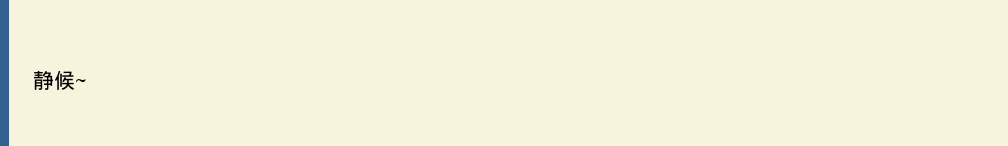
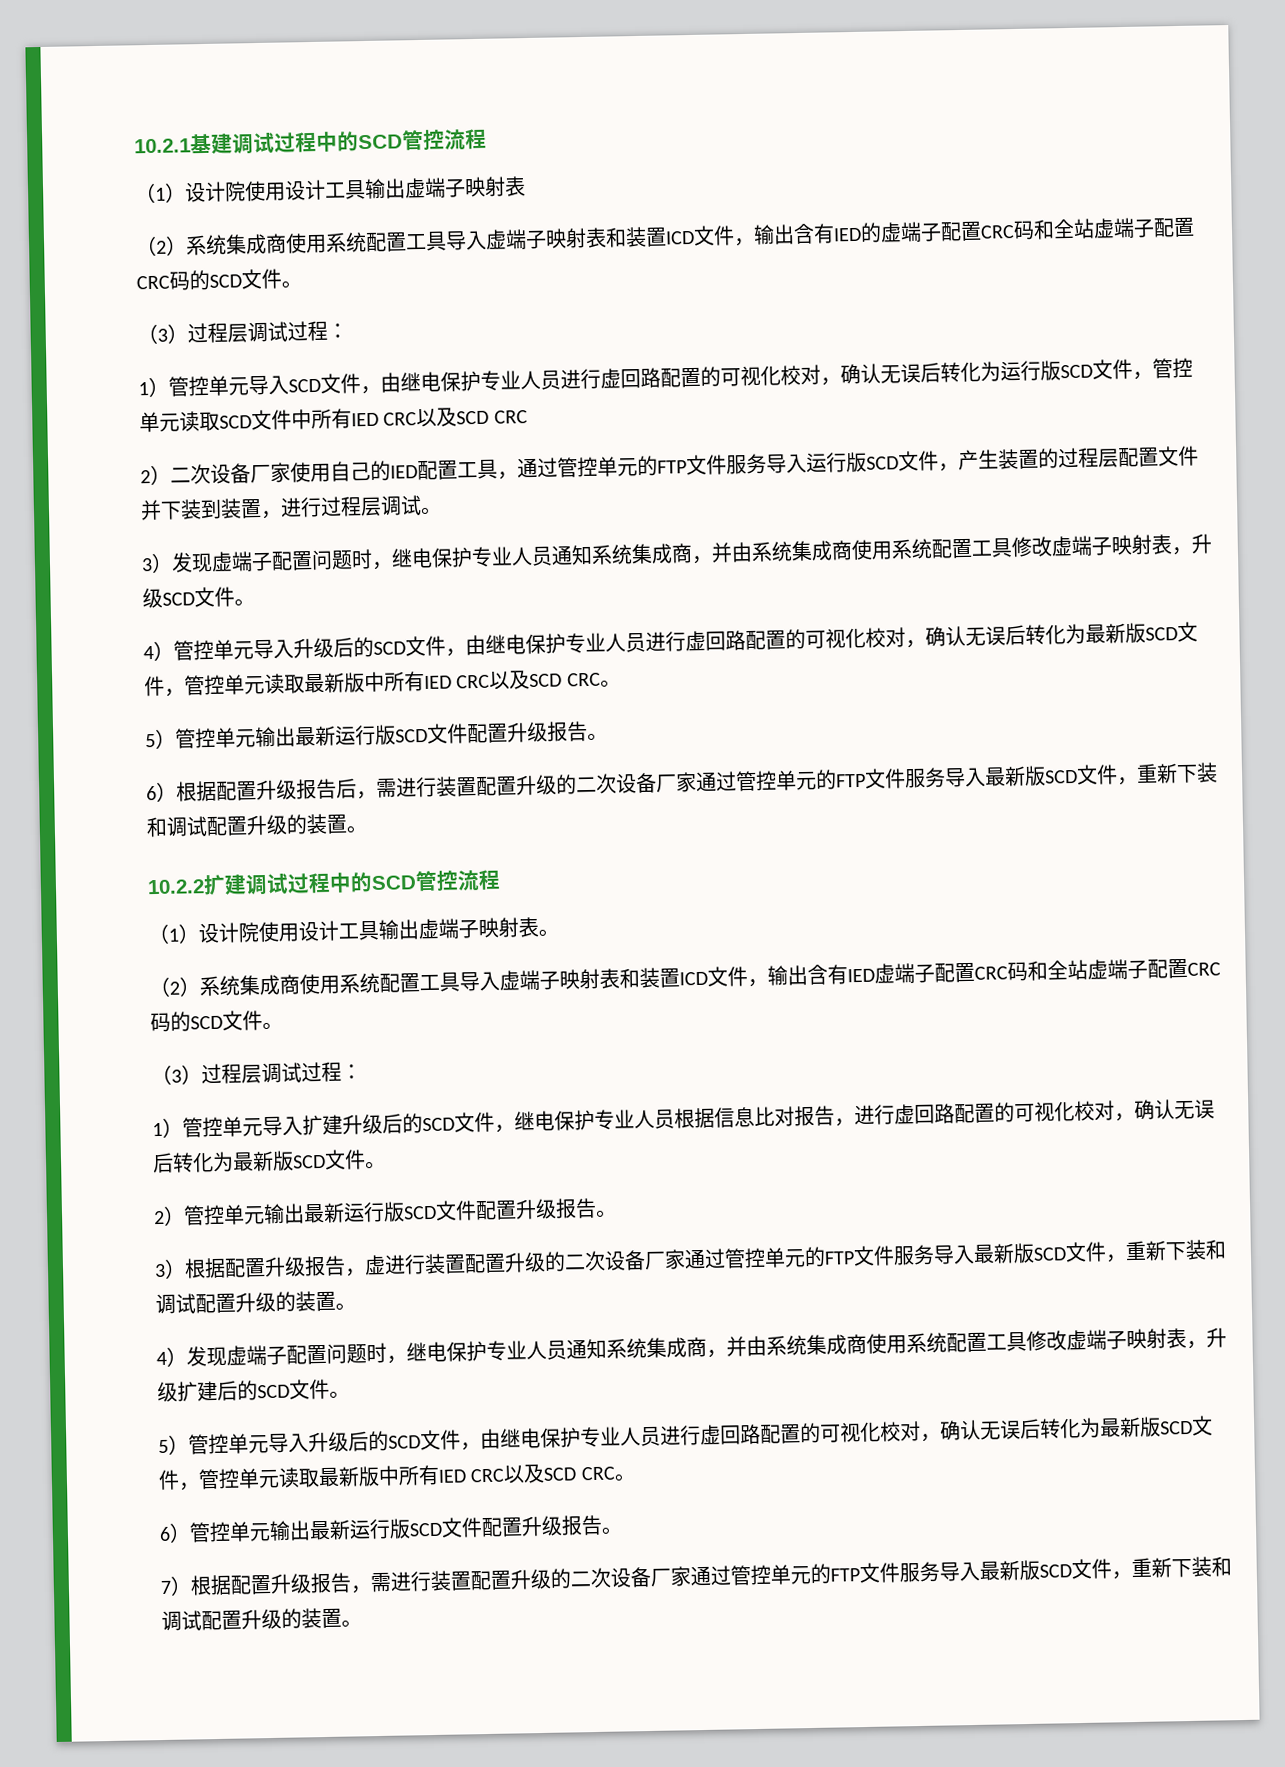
- 静候~
+ 10.2.1基建调试过程中的SCD管控流程
+ （1）设计院使用设计工具输出虚端子映射表
+ （2）系统集成商使用系统配置工具导入虚端子映射表和装置ICD文件，输出含有IED的虚端子配置CRC码和全站虚端子配置CRC码的SCD文件。
+ （3）过程层调试过程：
+ 1）管控单元导入SCD文件，由继电保护专业人员进行虚回路配置的可视化校对，确认无误后转化为运行版SCD文件，管控单元读取SCD文件中所有IED CRC以及SCD CRC
+ 2）二次设备厂家使用自己的IED配置工具，通过管控单元的FTP文件服务导入运行版SCD文件，产生装置的过程层配置文件并下装到装置，进行过程层调试。
+ 3）发现虚端子配置问题时，继电保护专业人员通知系统集成商，并由系统集成商使用系统配置工具修改虚端子映射表，升级SCD文件。
+ 4）管控单元导入升级后的SCD文件，由继电保护专业人员进行虚回路配置的可视化校对，确认无误后转化为最新版SCD文件，管控单元读取最新版中所有IED CRC以及SCD CRC。
+ 5）管控单元输出最新运行版SCD文件配置升级报告。
+ 6）根据配置升级报告后，需进行装置配置升级的二次设备厂家通过管控单元的FTP文件服务导入最新版SCD文件，重新下装和调试配置升级的装置。
+ 10.2.2扩建调试过程中的SCD管控流程
+ （1）设计院使用设计工具输出虚端子映射表。
+ （2）系统集成商使用系统配置工具导入虚端子映射表和装置ICD文件，输出含有IED虚端子配置CRC码和全站虚端子配置CRC码的SCD文件。
+ （3）过程层调试过程：
+ 1）管控单元导入扩建升级后的SCD文件，继电保护专业人员根据信息比对报告，进行虚回路配置的可视化校对，确认无误后转化为最新版SCD文件。
+ 2）管控单元输出最新运行版SCD文件配置升级报告。
+ 3）根据配置升级报告，虚进行装置配置升级的二次设备厂家通过管控单元的FTP文件服务导入最新版SCD文件，重新下装和调试配置升级的装置。
+ 4）发现虚端子配置问题时，继电保护专业人员通知系统集成商，并由系统集成商使用系统配置工具修改虚端子映射表，升级扩建后的SCD文件。
+ 5）管控单元导入升级后的SCD文件，由继电保护专业人员进行虚回路配置的可视化校对，确认无误后转化为最新版SCD文件，管控单元读取最新版中所有IED CRC以及SCD CRC。
+ 6）管控单元输出最新运行版SCD文件配置升级报告。
+ 7）根据配置升级报告，需进行装置配置升级的二次设备厂家通过管控单元的FTP文件服务导入最新版SCD文件，重新下装和调试配置升级的装置。

